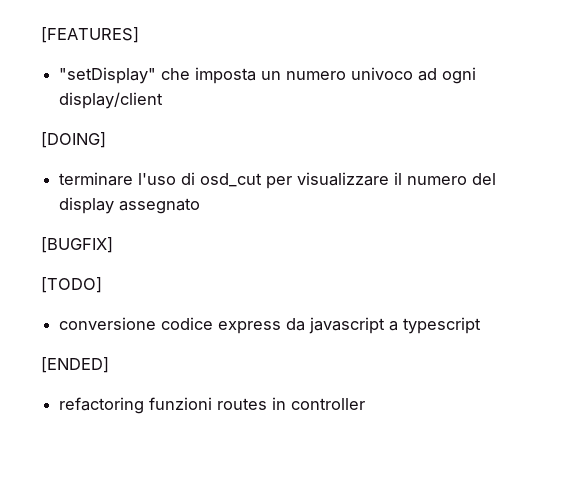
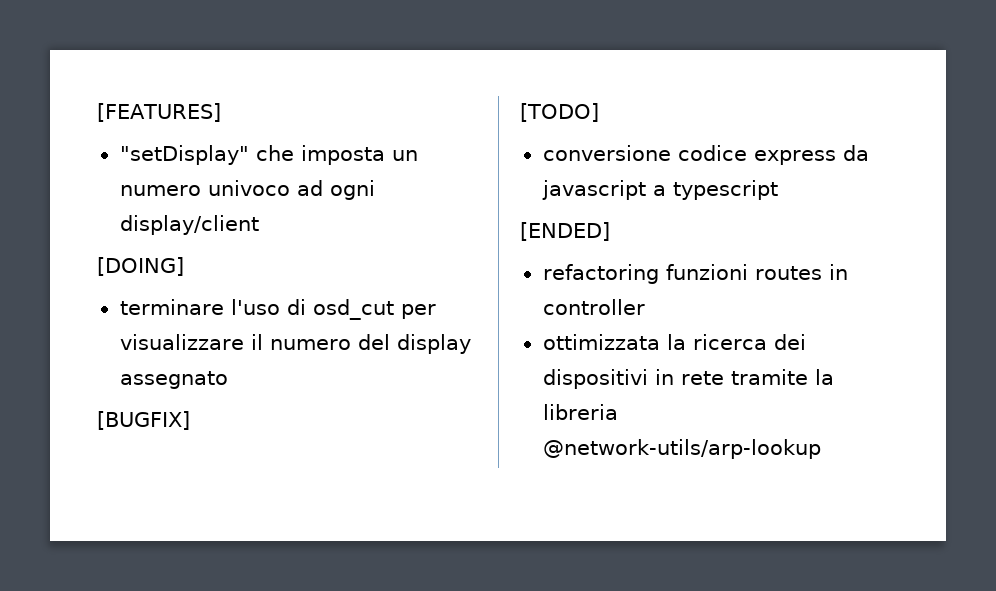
+ ottimizzata la ricerca dei dispositivi in rete tramite la libreria @network-utils/arp-lookup

